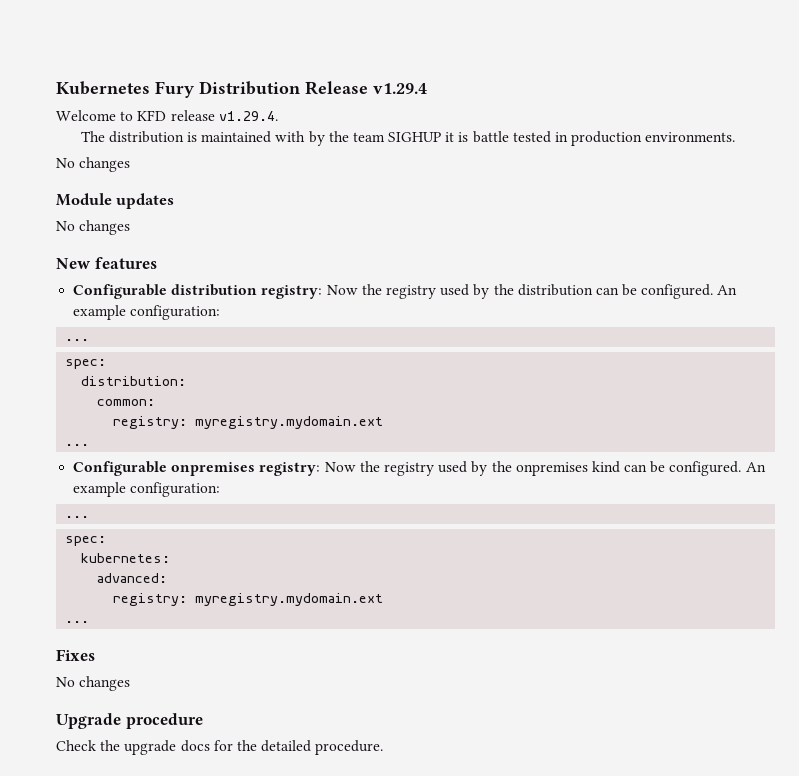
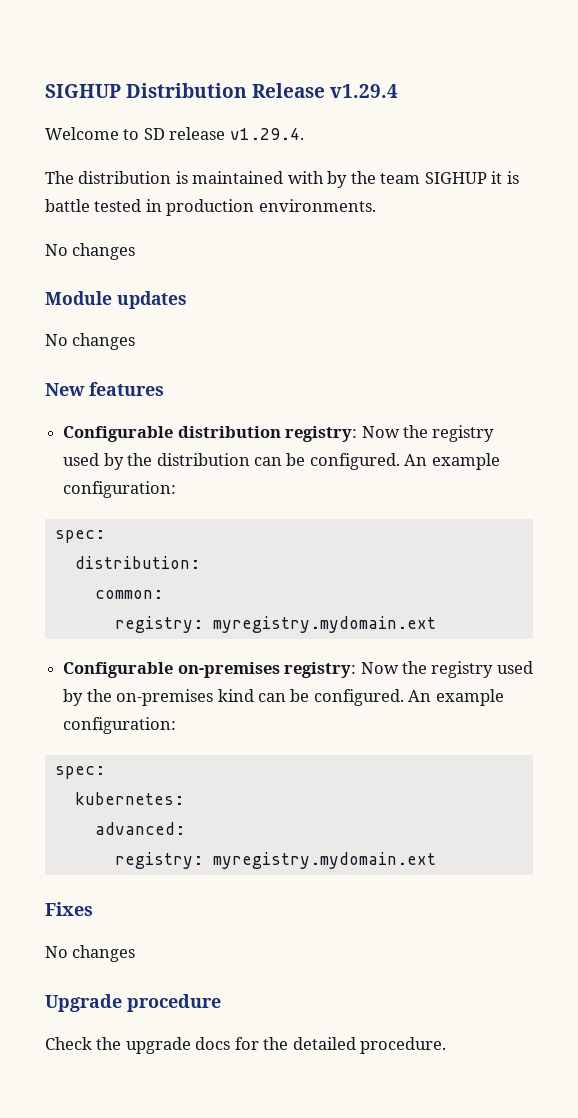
- Kubernetes Fury Distribution Release v1.29.4
+ SIGHUP Distribution Release v1.29.4
- Welcome to KFD release v1.29.4.
+ Welcome to SD release v1.29.4.
  Configurable distribution registry: Now the registry used by the distribution can be configured. An example configuration:
- ...
  common:
  registry: myregistry.mydomain.ext
- ...
- Configurable onpremises registry: Now the registry used by the onpremises kind can be configured. An example configuration:
- ...
+ Configurable on-premises registry: Now the registry used by the on-premises kind can be configured. An example configuration:
  advanced:
  registry: myregistry.mydomain.ext
- ...

